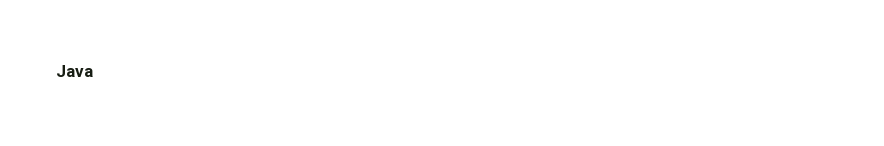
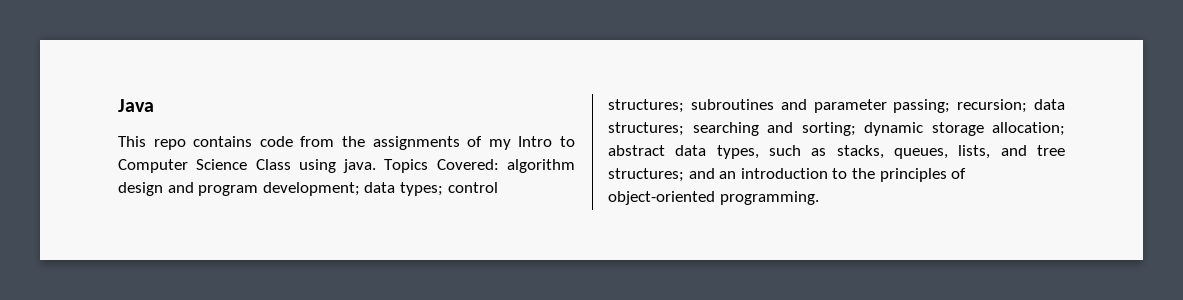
+ This repo contains code from the assignments of my Intro to Computer Science Class using java. Topics Covered: algorithm design and program development; data types; control structures; subroutines and parameter passing; recursion; data structures; searching and sorting; dynamic storage allocation; abstract data types, such as stacks, queues, lists, and tree structures; and an introduction to the principles of object-oriented programming.

